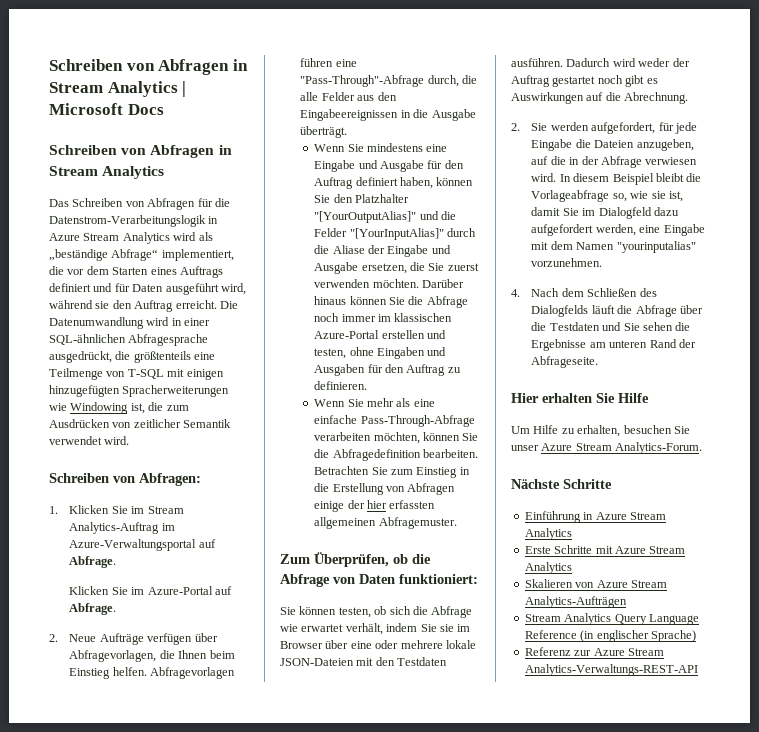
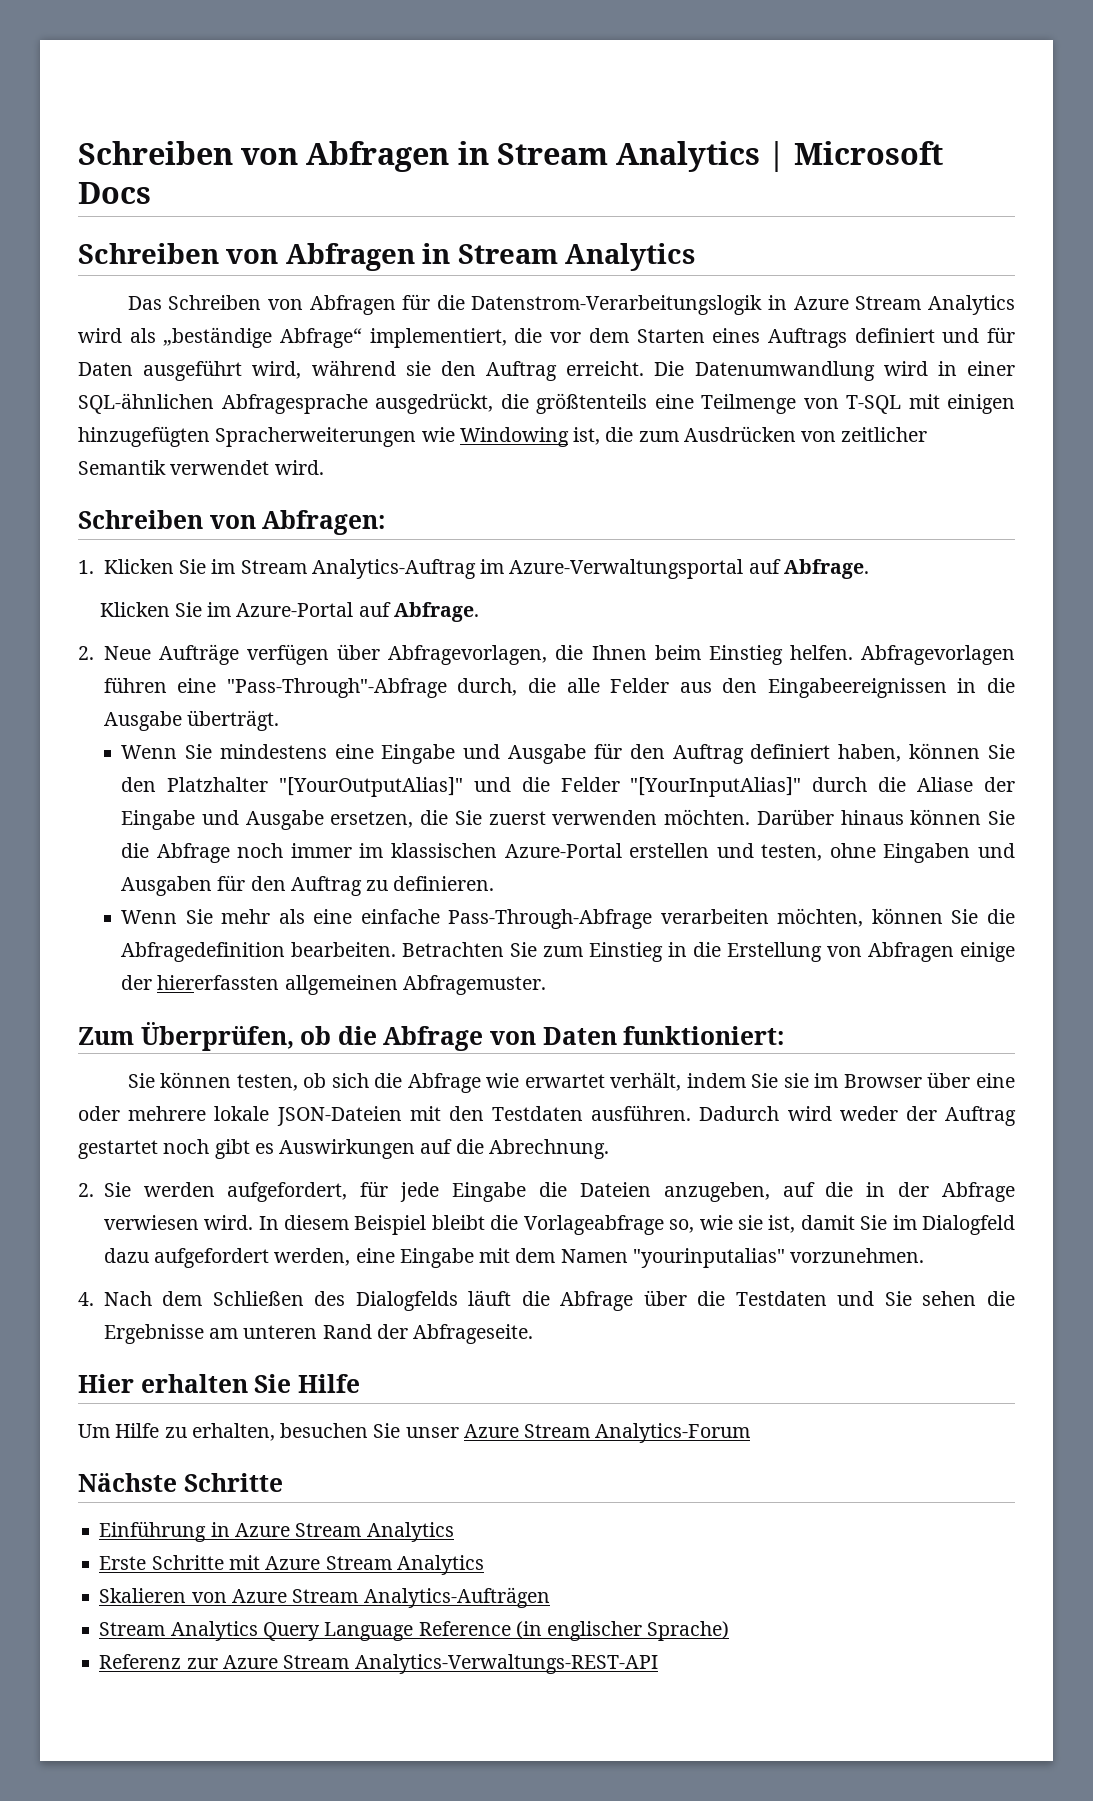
- Betrachten Sie zum Einstieg in die Erstellung von Abfragen einige der hier erfassten allgemeinen Abfragemuster.
+ Betrachten Sie zum Einstieg in die Erstellung von Abfragen einige der hiererfassten allgemeinen Abfragemuster.
- Um Hilfe zu erhalten, besuchen Sie unser Azure Stream Analytics-Forum.
+ Um Hilfe zu erhalten, besuchen Sie unser Azure Stream Analytics-Forum

